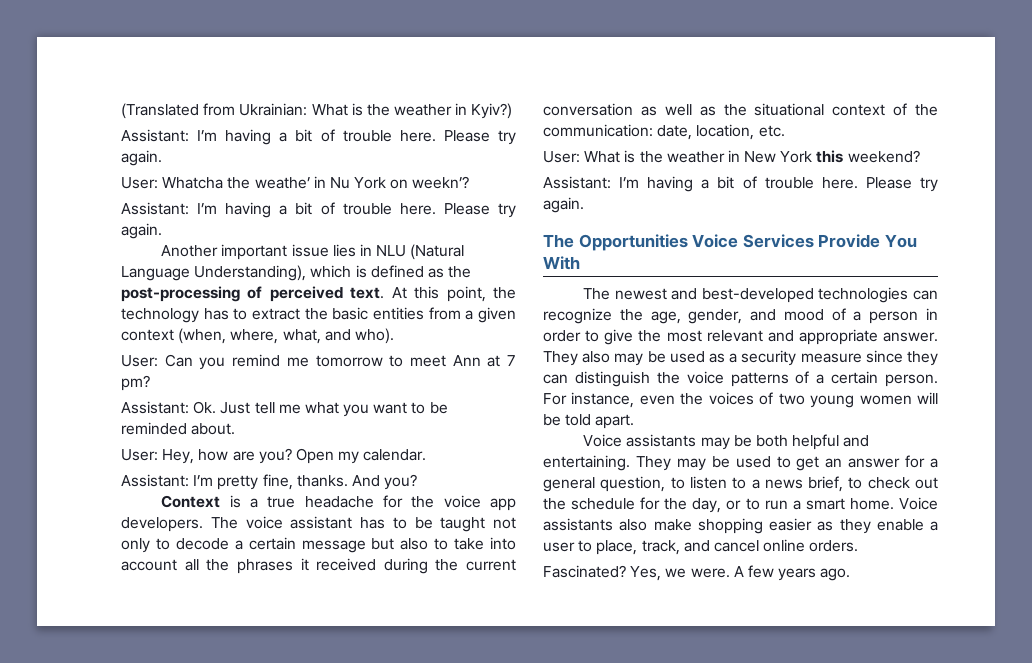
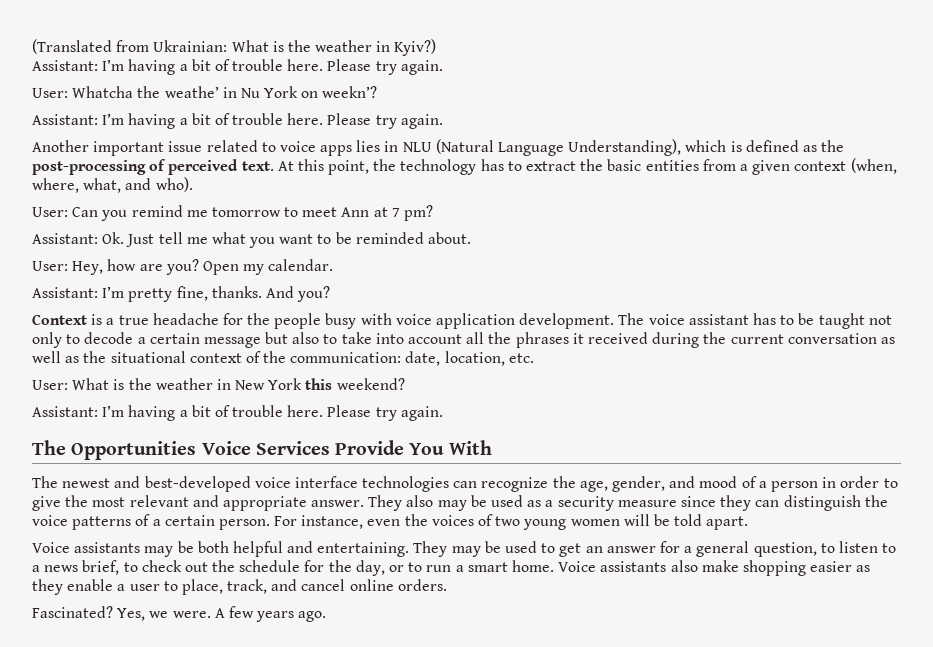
- Another important issue lies in NLU (Natural Language Understanding), which is defined as the post-processing of perceived text.
+ Another important issue related to voice apps lies in NLU (Natural Language Understanding), which is defined as the post-processing of perceived text.
- Context is a true headache for the voice app developers.
+ Context is a true headache for the people busy with voice application development.
- The newest and best-developed technologies can recognize the age, gender, and mood of a person in order to give the most relevant and appropriate answer.
+ The newest and best-developed voice interface technologies can recognize the age, gender, and mood of a person in order to give the most relevant and appropriate answer.

